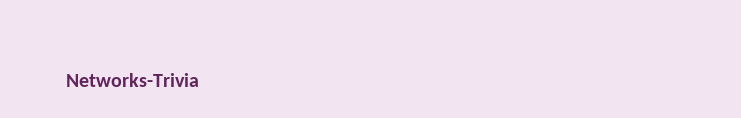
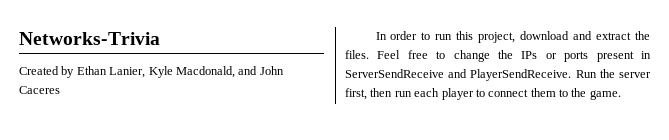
+ Created by Ethan Lanier, Kyle Macdonald, and John Caceres
+ In order to run this project, download and extract the files. Feel free to change the IPs or ports present in ServerSendReceive and PlayerSendReceive. Run the server first, then run each player to connect them to the game.

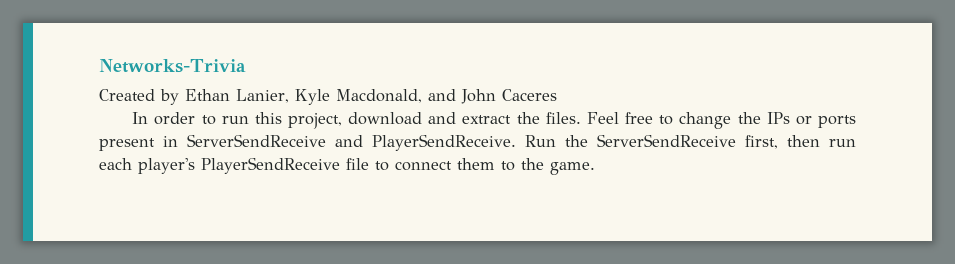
- Run the server first, then run each player to connect them to the game.
+ Run the ServerSendReceive first, then run each player's PlayerSendReceive file to connect them to the game.

